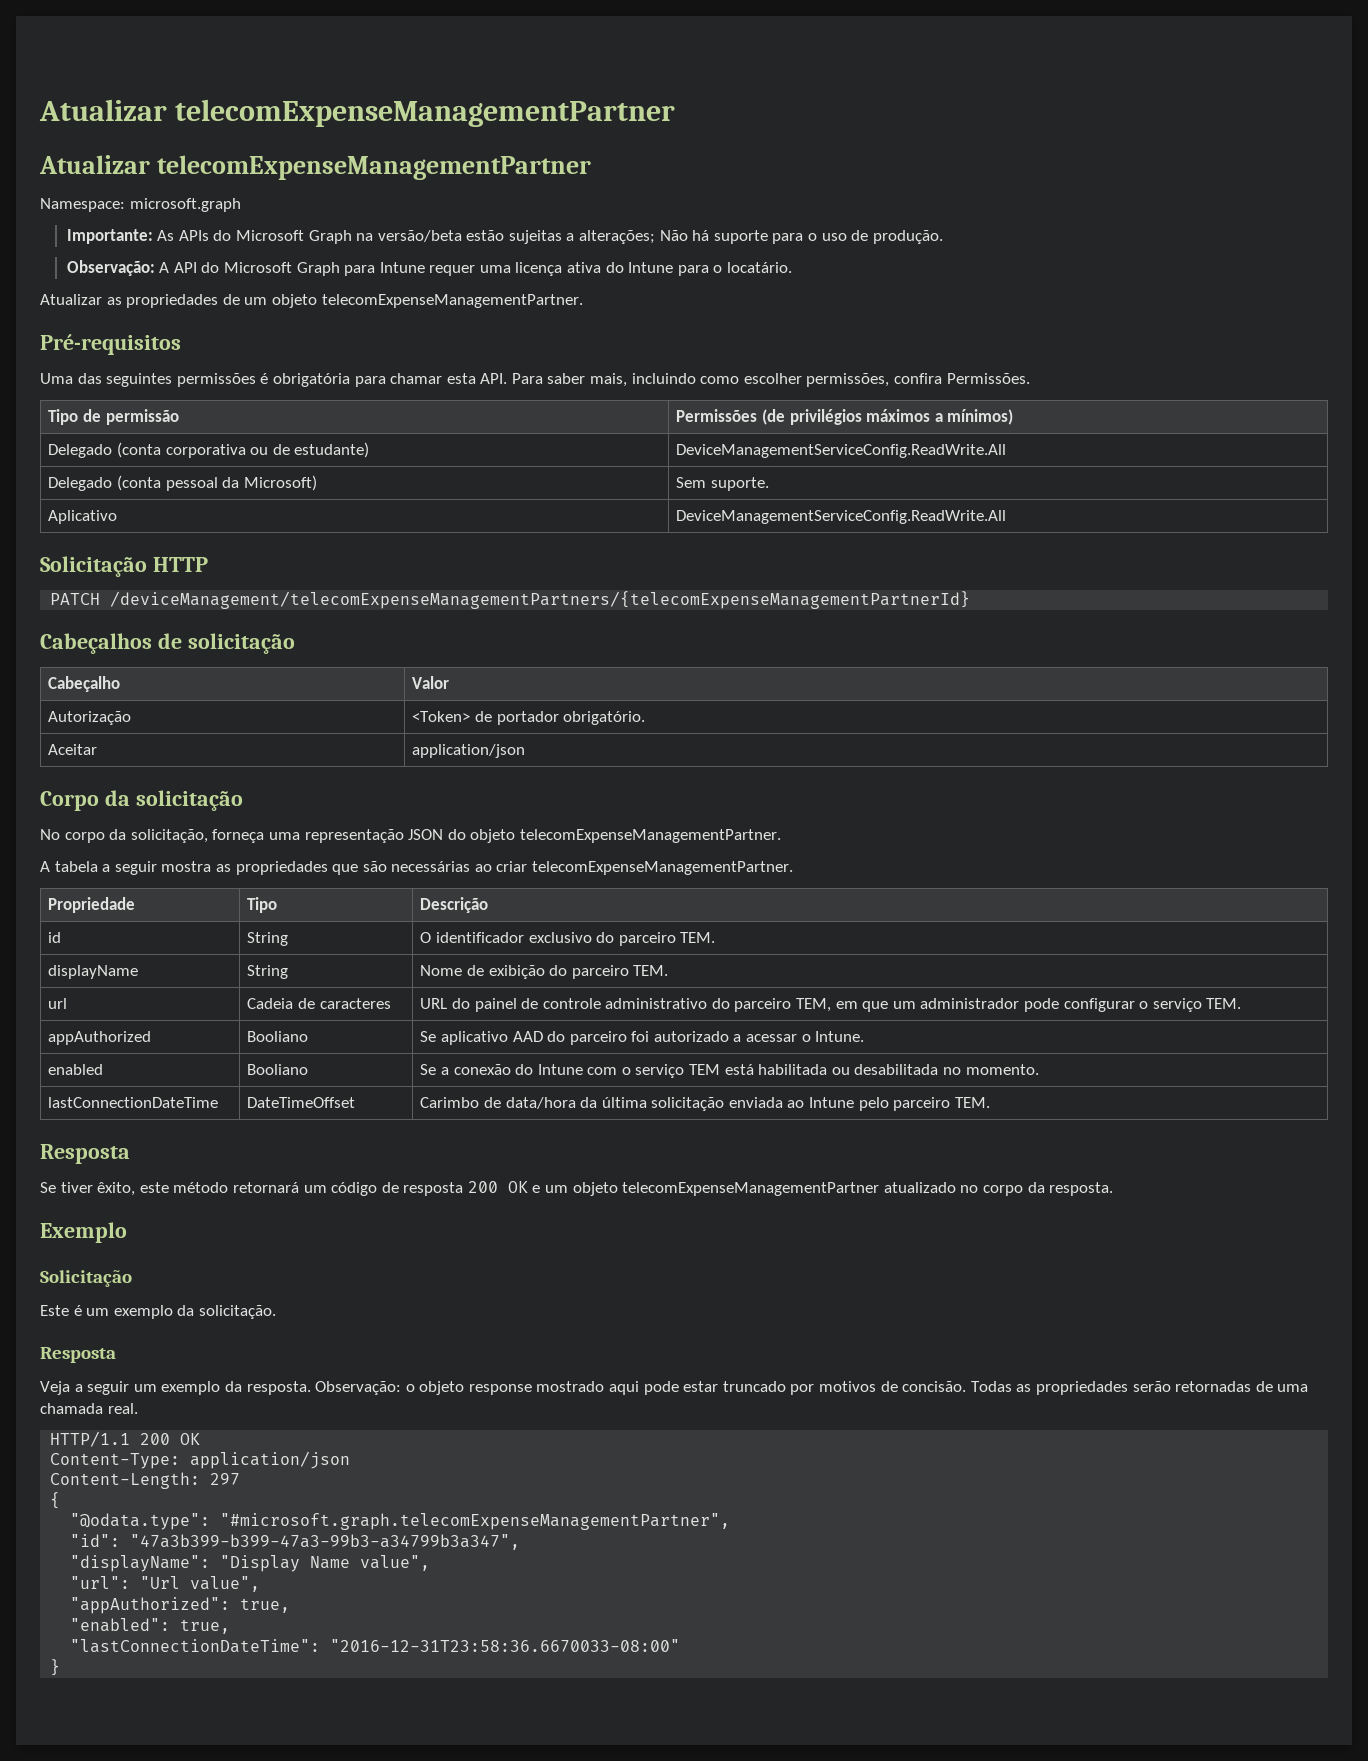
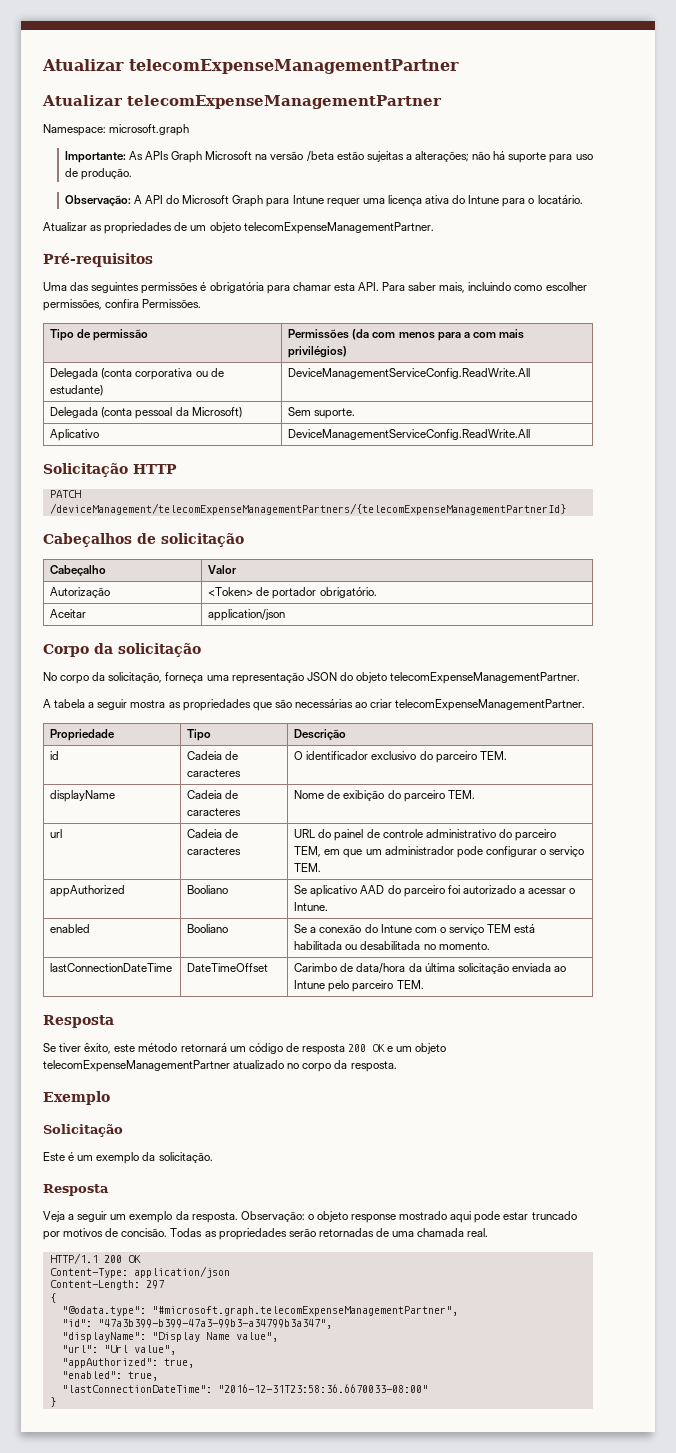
- Importante: As APIs do Microsoft Graph na versão/beta estão sujeitas a alterações; Não há suporte para o uso de produção.
+ Importante: As APIs Graph Microsoft na versão /beta estão sujeitas a alterações; não há suporte para uso de produção.
- Tipo de permissão | Permissões (de privilégios máximos a mínimos)
- Delegado (conta corporativa ou de estudante) | DeviceManagementServiceConfig.ReadWrite.All
+ Tipo de permissão | Permissões (da com menos para a com mais privilégios)
+ Delegada (conta corporativa ou de estudante) | DeviceManagementServiceConfig.ReadWrite.All
- Delegado (conta pessoal da Microsoft) | Sem suporte.
+ Delegada (conta pessoal da Microsoft) | Sem suporte.
- id | String | O identificador exclusivo do parceiro TEM.
+ id | Cadeia de caracteres | O identificador exclusivo do parceiro TEM.
- displayName | String | Nome de exibição do parceiro TEM.
+ displayName | Cadeia de caracteres | Nome de exibição do parceiro TEM.

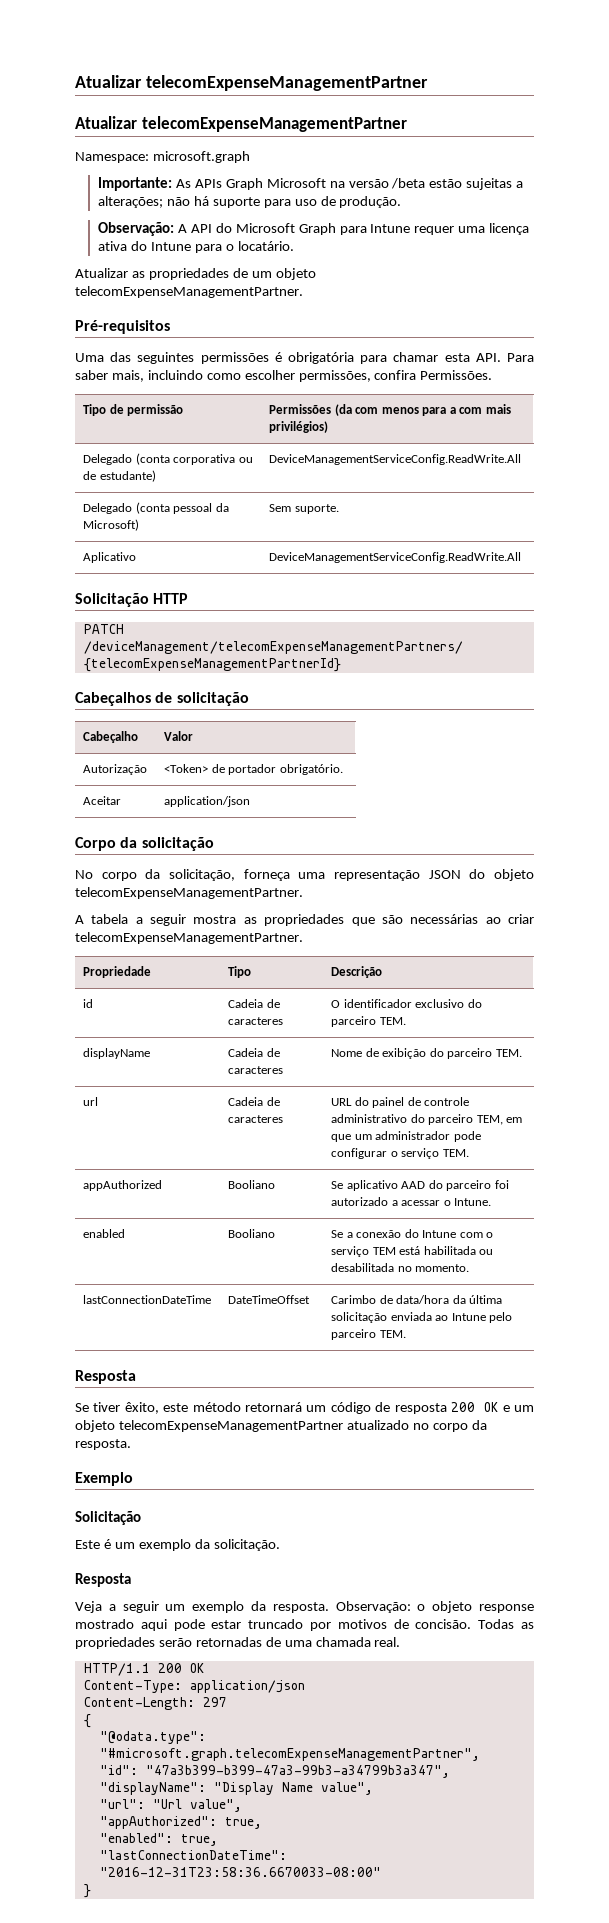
- Delegada (conta corporativa ou de estudante) | DeviceManagementServiceConfig.ReadWrite.All
+ Delegado (conta corporativa ou de estudante) | DeviceManagementServiceConfig.ReadWrite.All
- Delegada (conta pessoal da Microsoft) | Sem suporte.
+ Delegado (conta pessoal da Microsoft) | Sem suporte.

